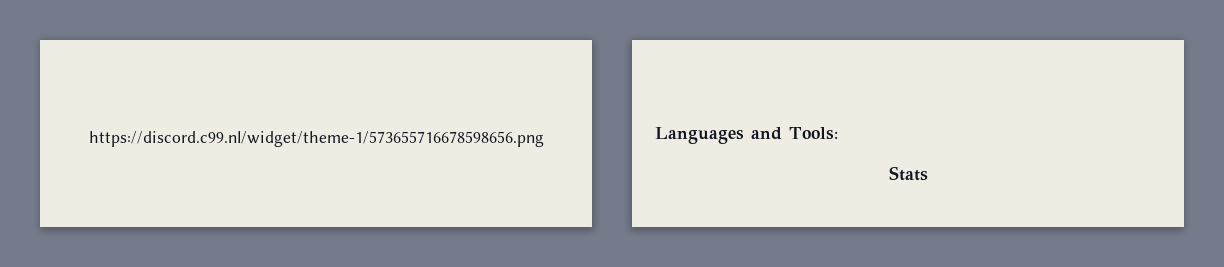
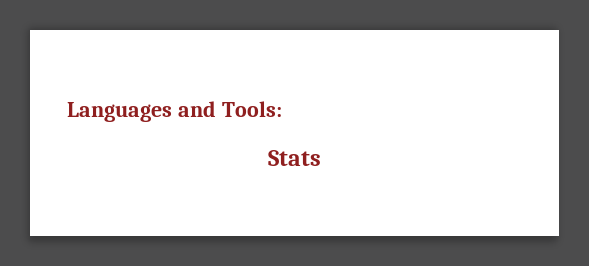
- https://discord.c99.nl/widget/theme-1/573655716678598656.png

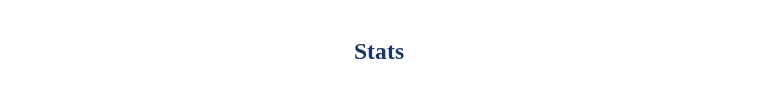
- Languages and Tools:

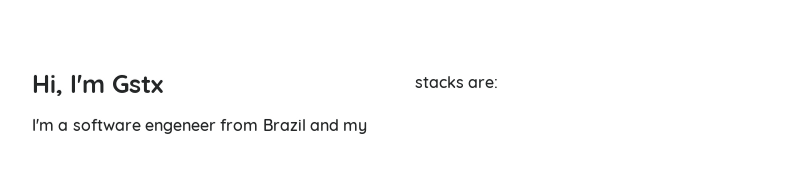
- Stats
+ Hi, I'm Gstx
+ I'm a software engeneer from Brazil and my stacks are:

